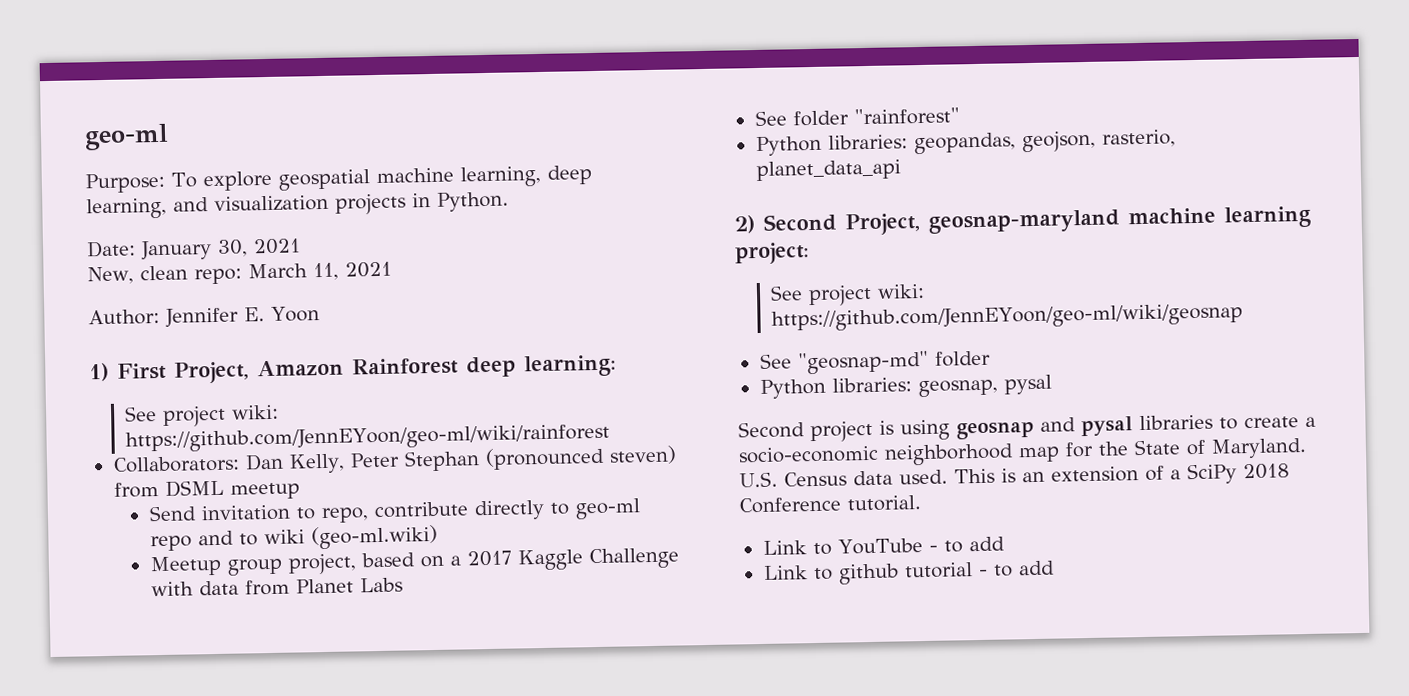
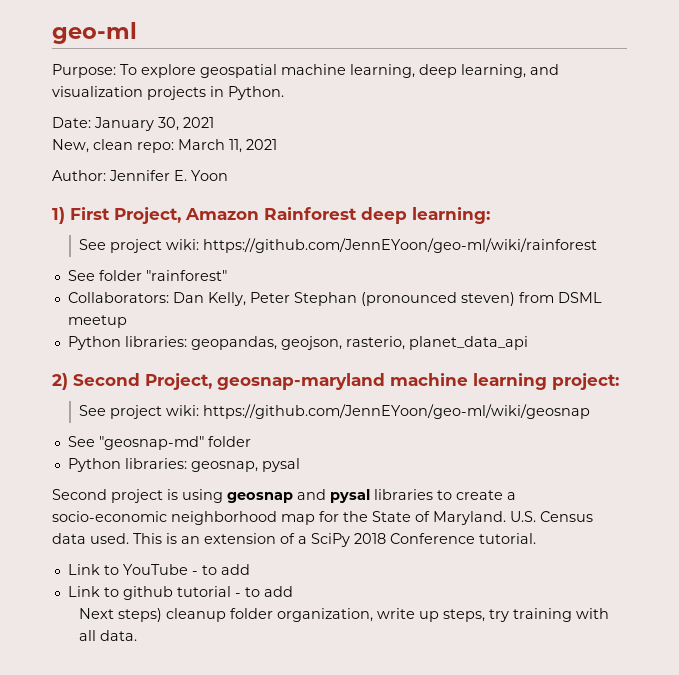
+ See folder "rainforest"
- Send invitation to repo, contribute directly to geo-ml repo and to wiki (geo-ml.wiki)
- Meetup group project, based on a 2017 Kaggle Challenge with data from Planet Labs
- See folder "rainforest"
+ Next steps) cleanup folder organization, write up steps, try training with all data.

